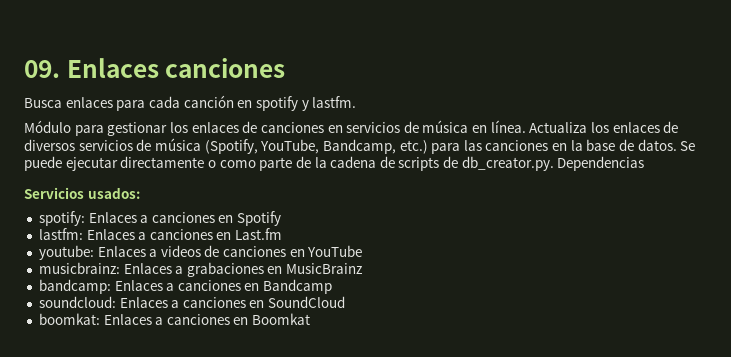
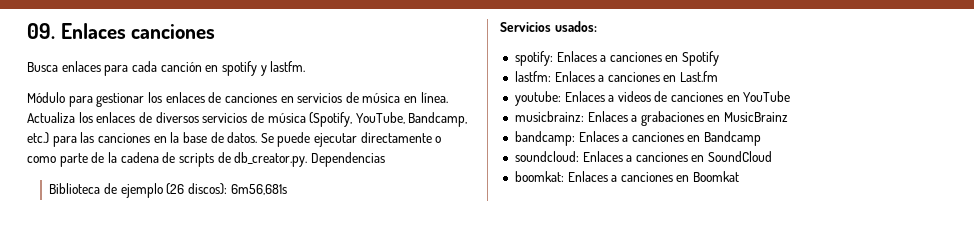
+ Biblioteca de ejemplo (26 discos): 6m56,681s

